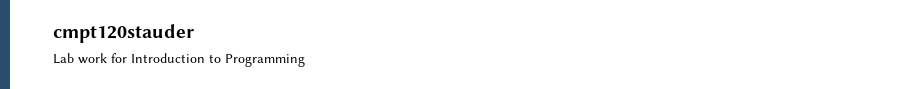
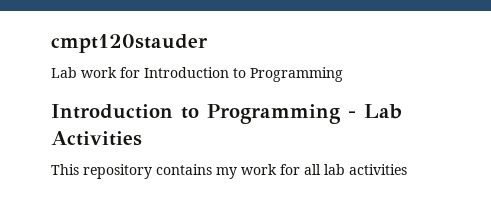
+ Introduction to Programming - Lab Activities
+ This repository contains my work for all lab activities

